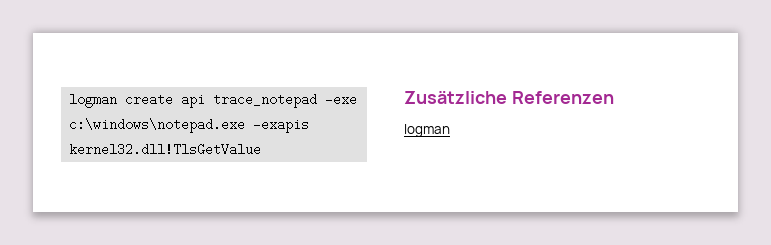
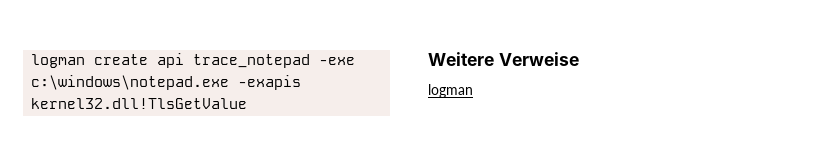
- Zusätzliche Referenzen
+ Weitere Verweise

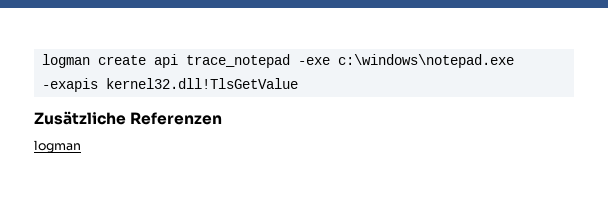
- Weitere Verweise
+ Zusätzliche Referenzen

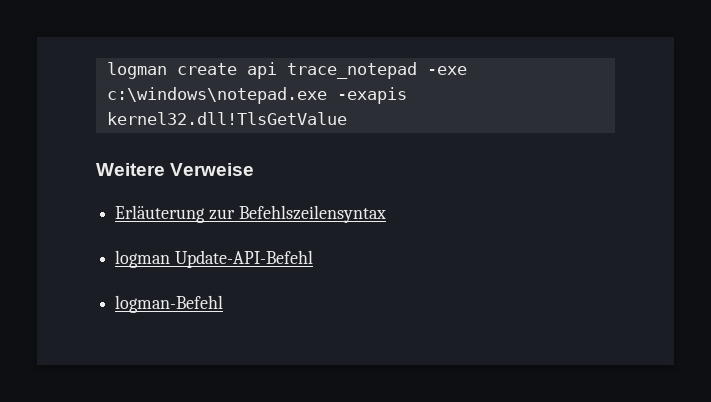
- Zusätzliche Referenzen
- logman
+ Weitere Verweise
+ Erläuterung zur Befehlszeilensyntax
+ logman Update-API-Befehl
+ logman-Befehl

